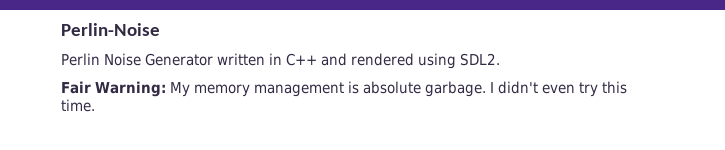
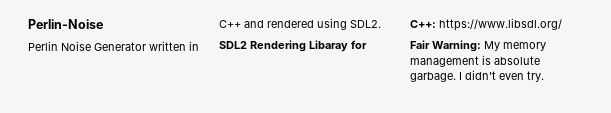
+ SDL2 Rendering Libaray for C++: https://www.libsdl.org/
- I didn't even try this time.
+ I didn't even try.

